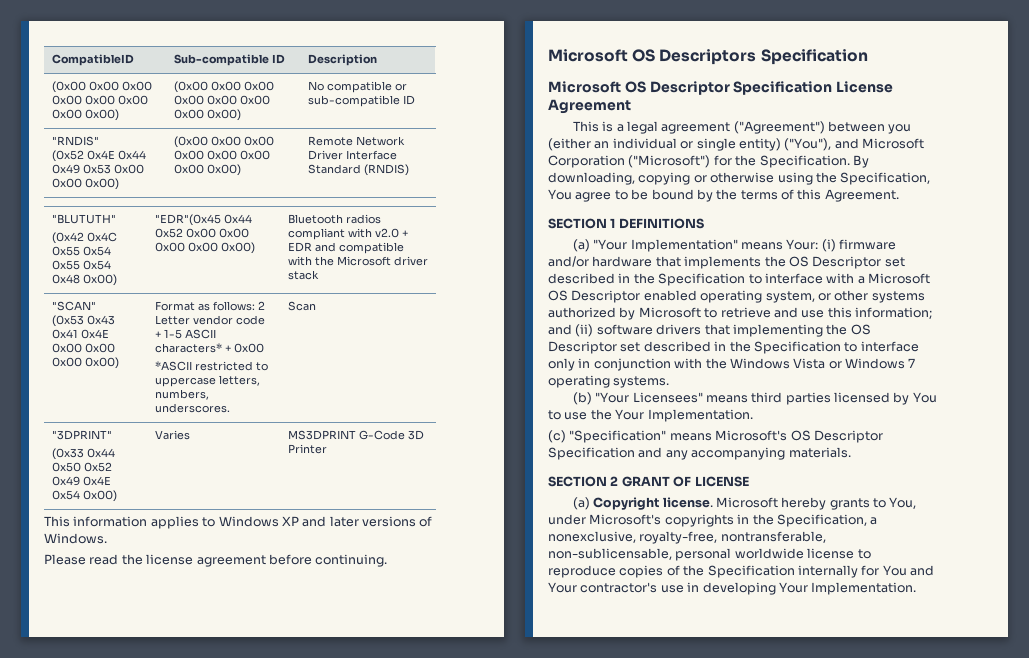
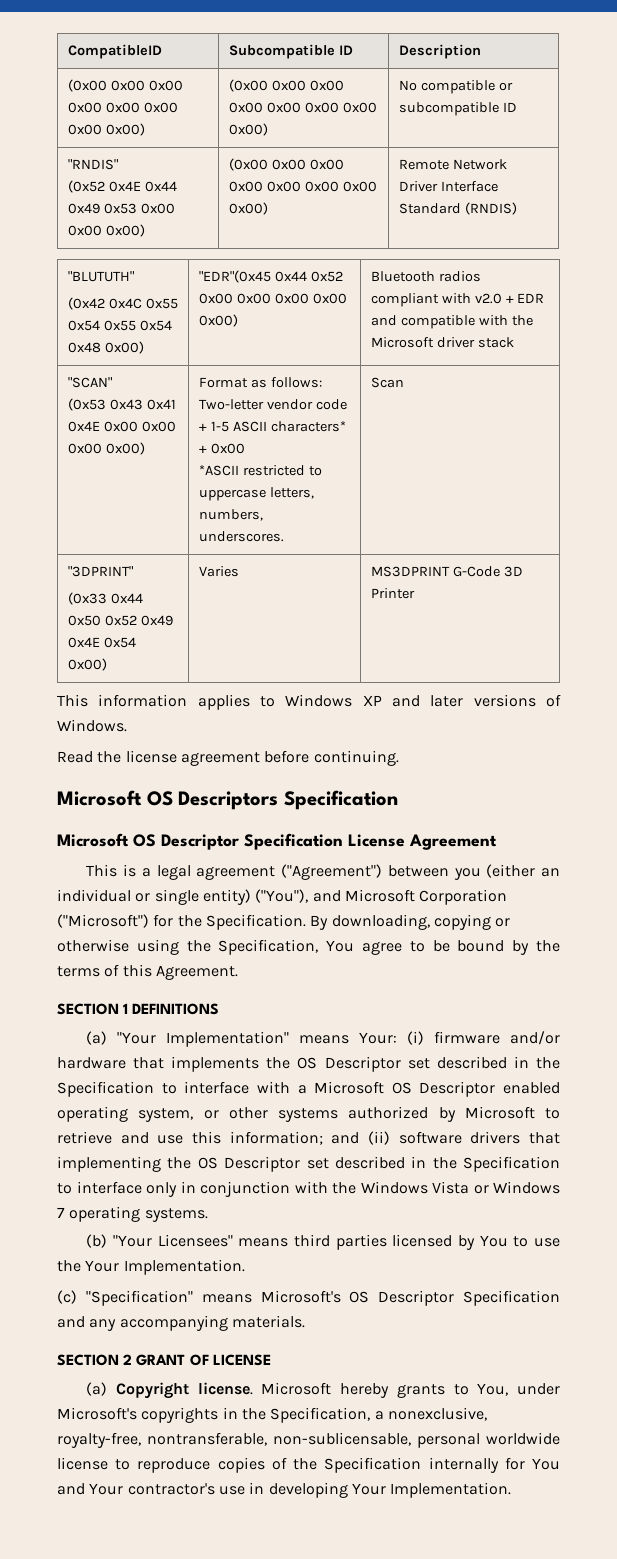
- CompatibleID | Sub-compatible ID | Description
+ CompatibleID | Subcompatible ID | Description
- (0x00 0x00 0x00 0x00 0x00 0x00 0x00 0x00) | (0x00 0x00 0x00 0x00 0x00 0x00 0x00 0x00) | No compatible or sub-compatible ID
+ (0x00 0x00 0x00 0x00 0x00 0x00 0x00 0x00) | (0x00 0x00 0x00 0x00 0x00 0x00 0x00 0x00) | No compatible or subcompatible ID
  "SCAN"
- (0x53 0x43 0x41 0x4E 0x00 0x00 0x00 0x00) | Format as follows: 2 Letter vendor code + 1-5 ASCII characters* + 0x00
+ (0x53 0x43 0x41 0x4E 0x00 0x00 0x00 0x00) | Format as follows: Two-letter vendor code + 1-5 ASCII characters* + 0x00
- Please read the license agreement before continuing.
+ Read the license agreement before continuing.

